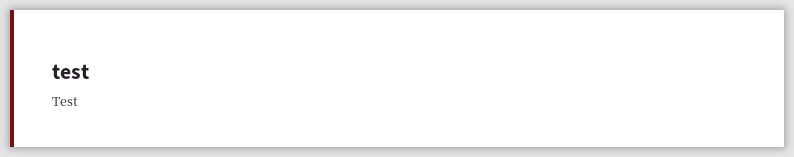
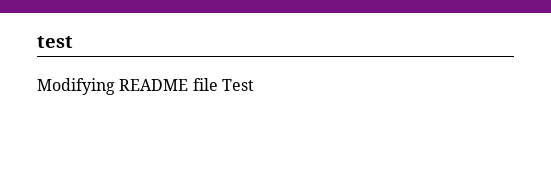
- Test
+ Modifying README file Test

